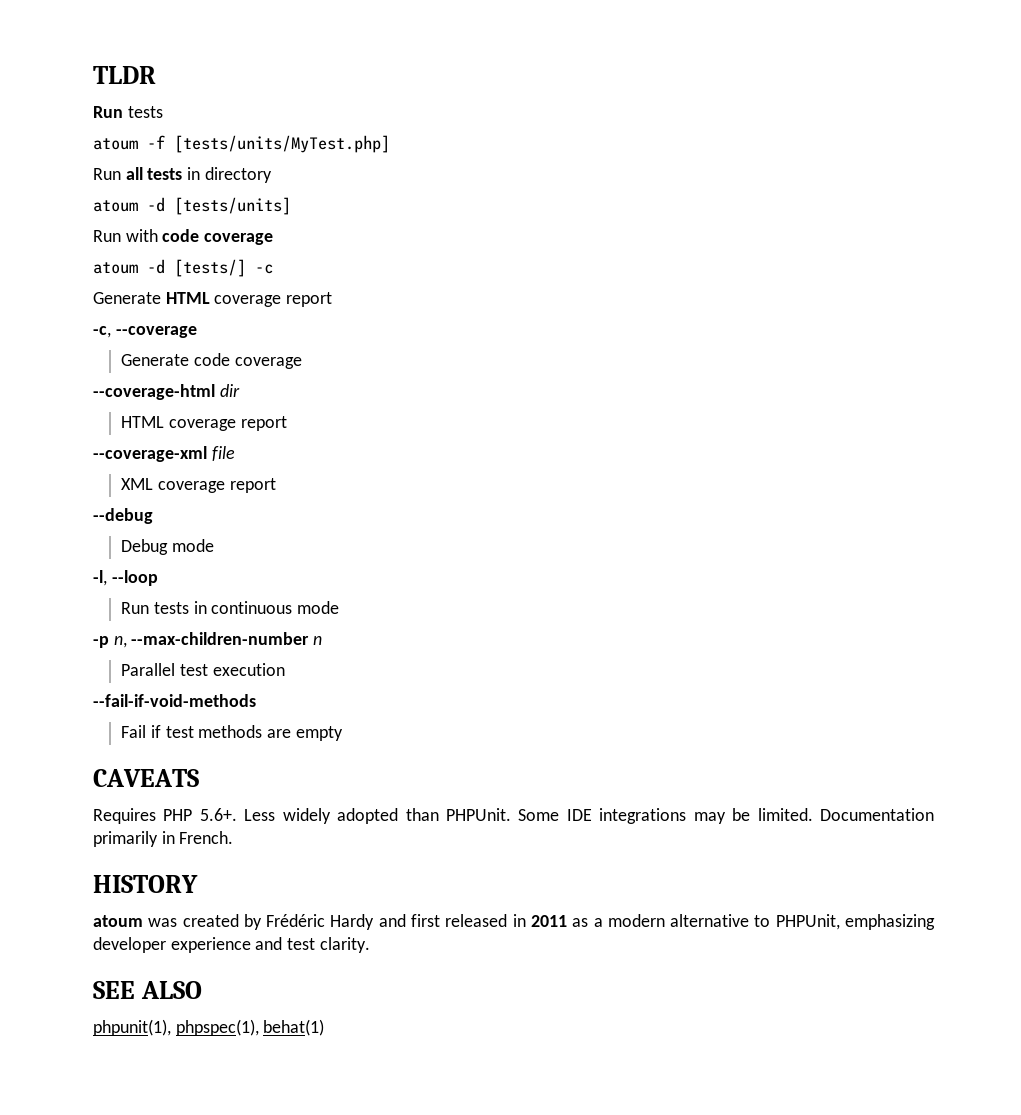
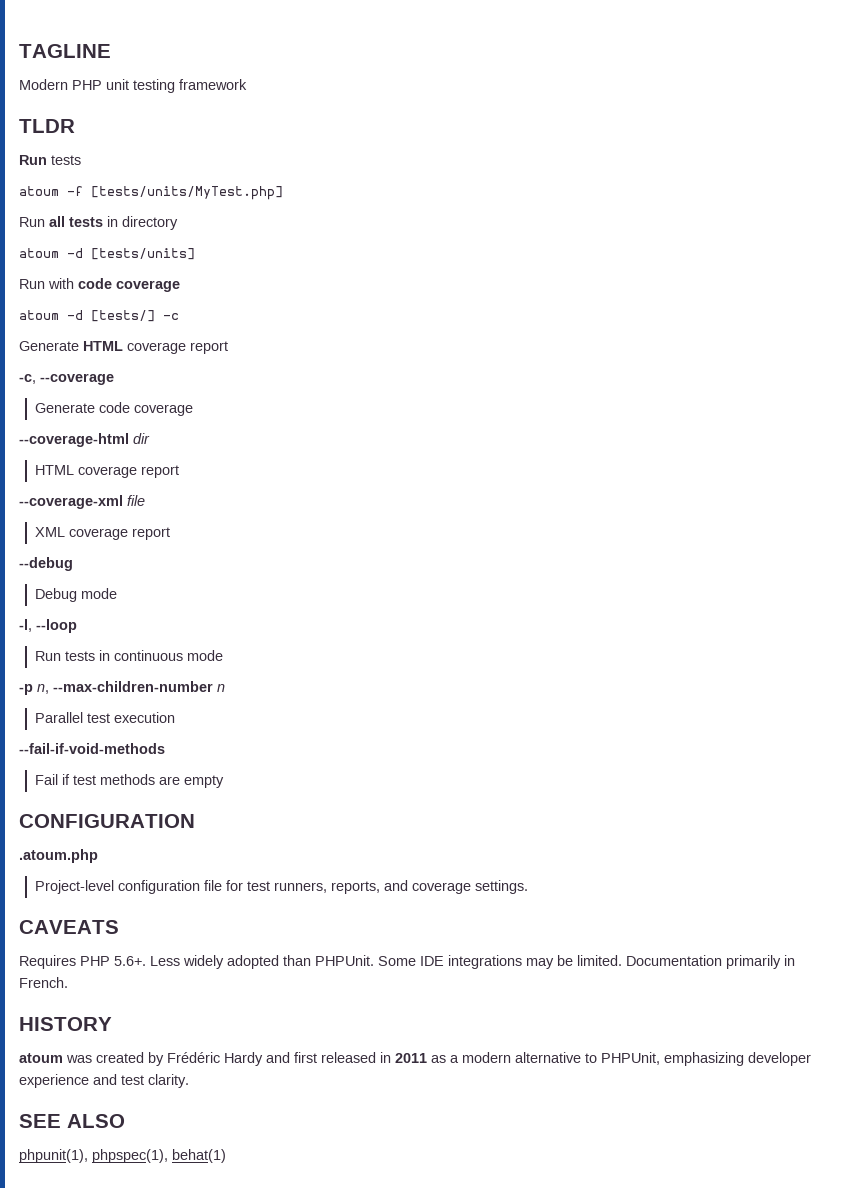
+ TAGLINE
+ Modern PHP unit testing framework
+ CONFIGURATION
+ .atoum.php
+ Project-level configuration file for test runners, reports, and coverage settings.

